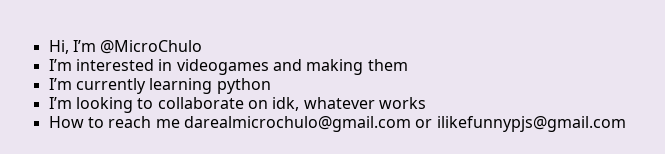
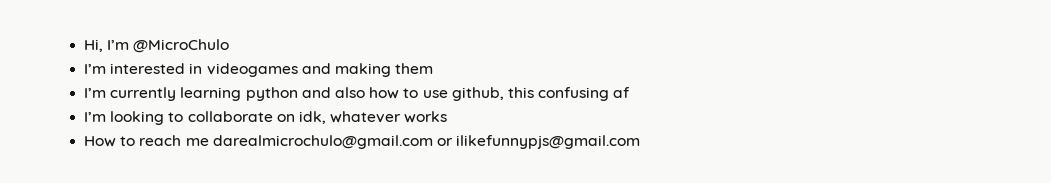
- I’m currently learning python
+ I’m currently learning python and also how to use github, this confusing af

